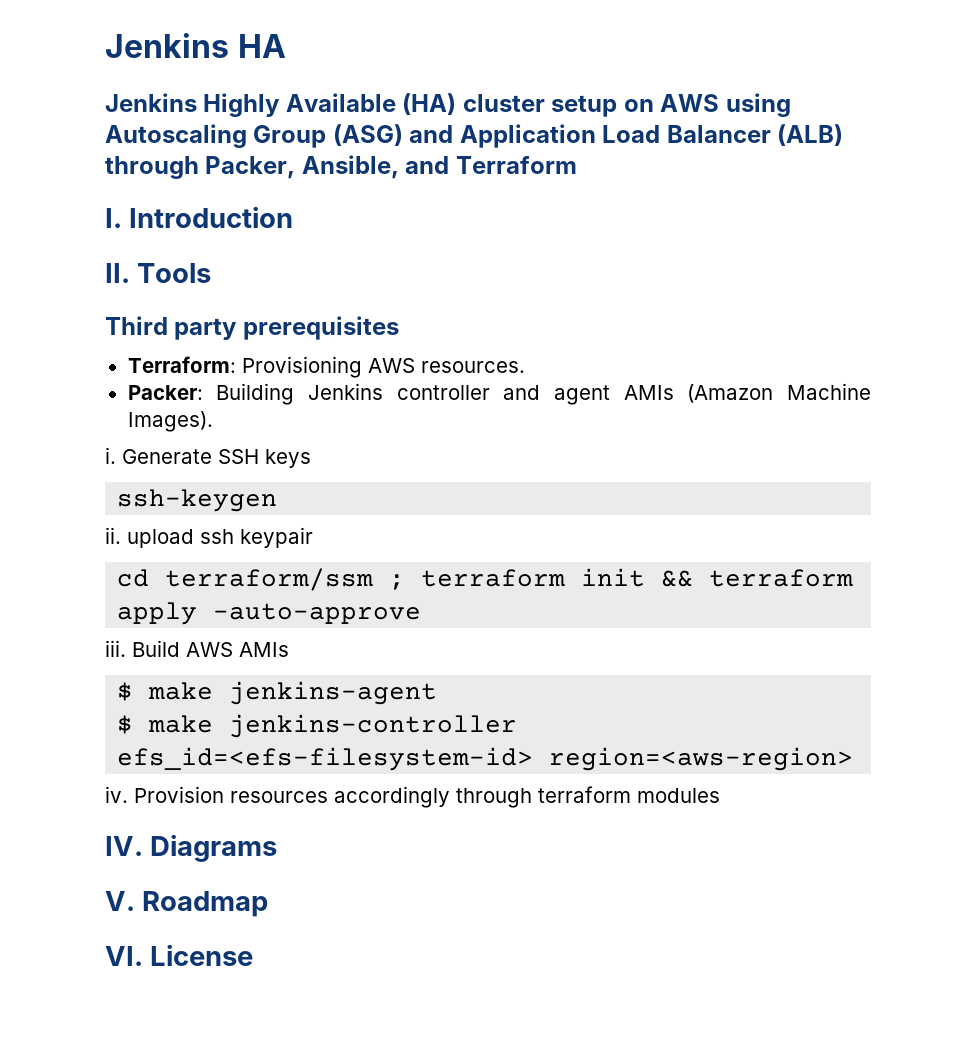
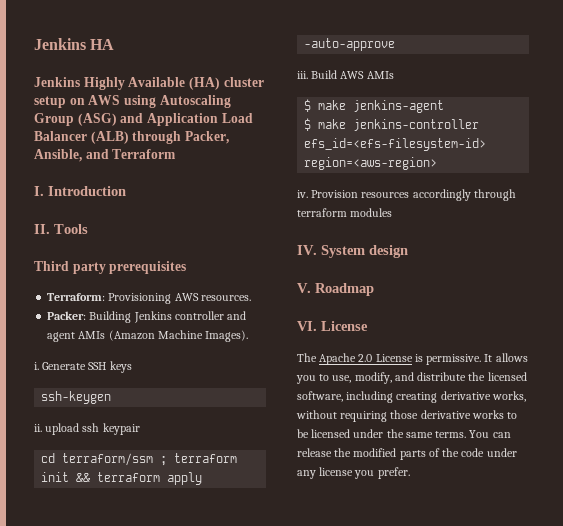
- IV. Diagrams
+ IV. System design
+ The Apache 2.0 License is permissive. It allows you to use, modify, and distribute the licensed software, including creating derivative works, without requiring those derivative works to be licensed under the same terms. You can release the modified parts of the code under any license you prefer.

